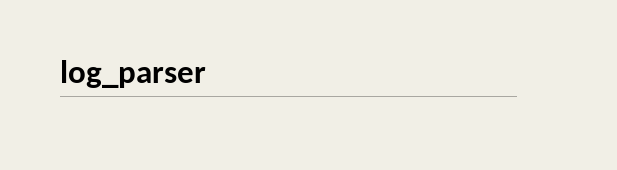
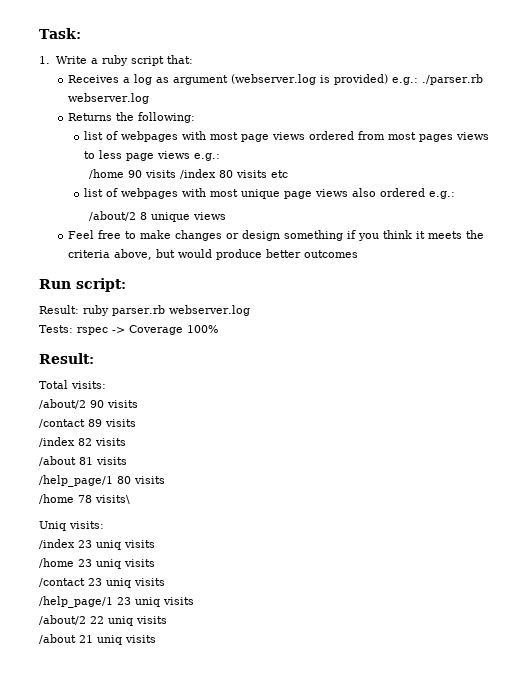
- log_parser
+ Task:
+ 1. Write a ruby script that:
+ Receives a log as argument (webserver.log is provided) e.g.: ./parser.rb webserver.log
+ Returns the following:
+ list of webpages with most page views ordered from most pages views to less page views e.g.:
+ /home 90 visits /index 80 visits etc
+ list of webpages with most unique page views also ordered e.g.:
+ /about/2 8 unique views
+ Feel free to make changes or design something if you think it meets the criteria above, but would produce better outcomes
+ Run script:
+ Result: ruby parser.rb webserver.log
+ Tests: rspec -> Coverage 100%
+ Result:
+ Total visits:
+ /about/2 90 visits
+ /contact 89 visits
+ /index 82 visits
+ /about 81 visits
+ /help_page/1 80 visits
+ /home 78 visits\
+ Uniq visits:
+ /index 23 uniq visits
+ /home 23 uniq visits
+ /contact 23 uniq visits
+ /help_page/1 23 uniq visits
+ /about/2 22 uniq visits
+ /about 21 uniq visits

